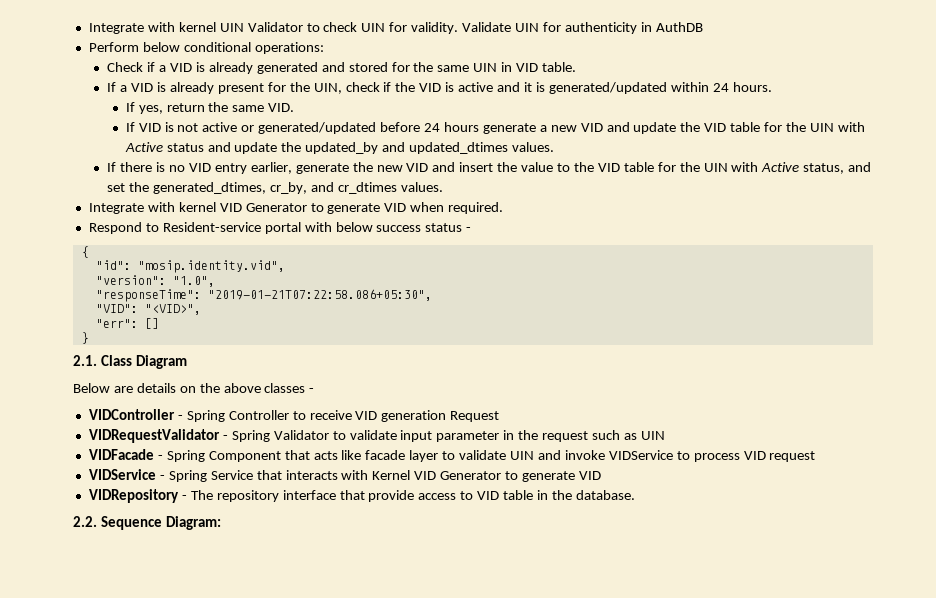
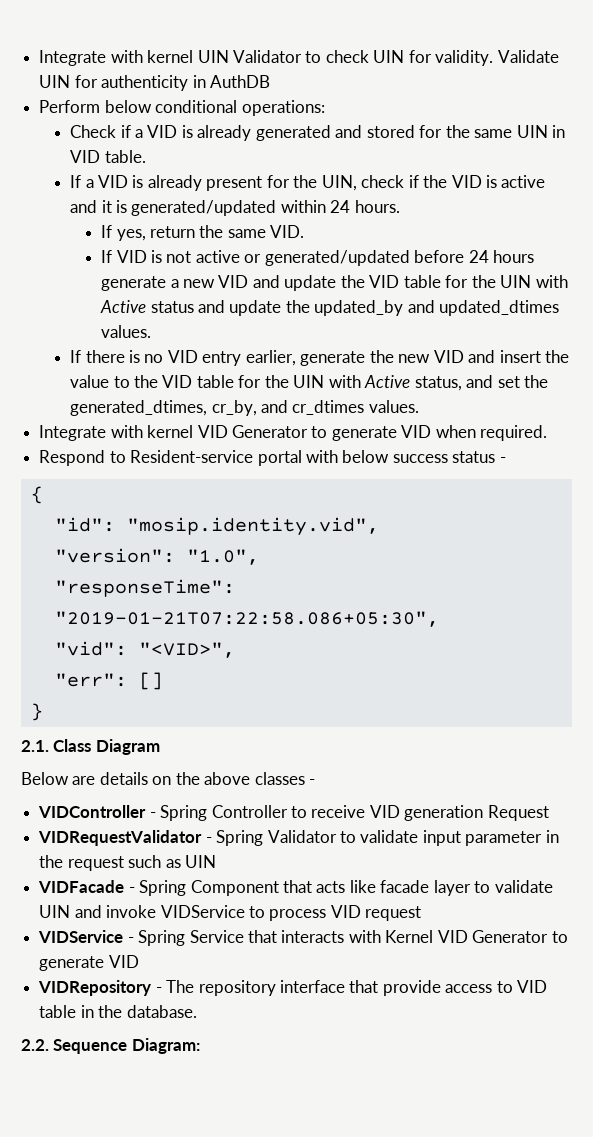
- "VID": "<VID>",
+ "vid": "<VID>",

